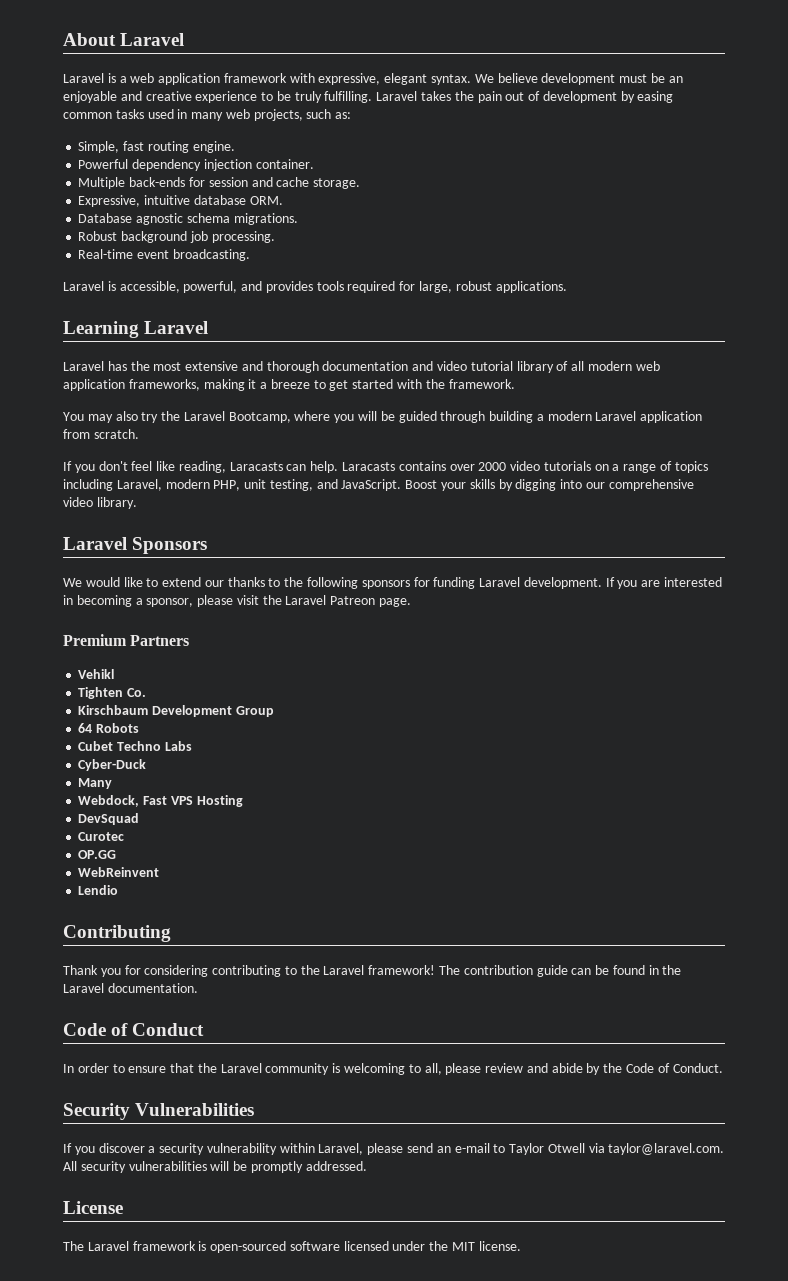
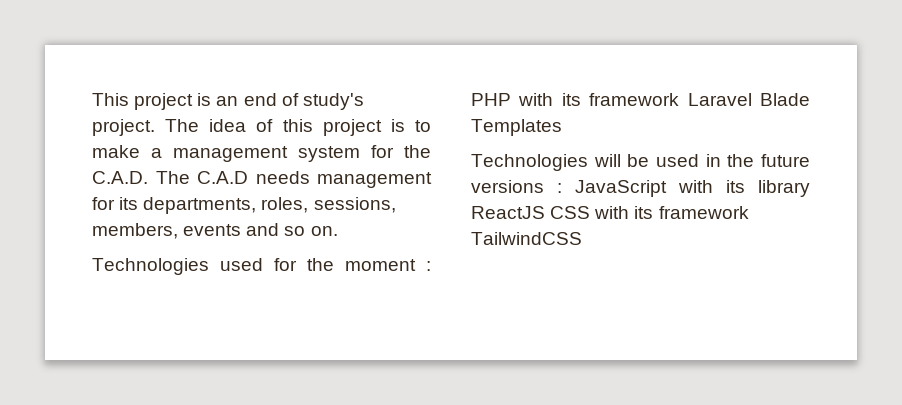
- About Laravel
- Laravel is a web application framework with expressive, elegant syntax. We believe development must be an enjoyable and creative experience to be truly fulfilling. Laravel takes the pain out of development by easing common tasks used in many web projects, such as:
- Simple, fast routing engine.
- Powerful dependency injection container.
- Multiple back-ends for session and cache storage.
- Expressive, intuitive database ORM.
- Database agnostic schema migrations.
- Robust background job processing.
- Real-time event broadcasting.
- Laravel is accessible, powerful, and provides tools required for large, robust applications.
- Learning Laravel
- Laravel has the most extensive and thorough documentation and video tutorial library of all modern web application frameworks, making it a breeze to get started with the framework.
- You may also try the Laravel Bootcamp, where you will be guided through building a modern Laravel application from scratch.
- If you don't feel like reading, Laracasts can help. Laracasts contains over 2000 video tutorials on a range of topics including Laravel, modern PHP, unit testing, and JavaScript. Boost your skills by digging into our comprehensive video library.
- Laravel Sponsors
- We would like to extend our thanks to the following sponsors for funding Laravel development. If you are interested in becoming a sponsor, please visit the Laravel Patreon page.
- Premium Partners
- Vehikl
- Tighten Co.
- Kirschbaum Development Group
- 64 Robots
- Cubet Techno Labs
- Cyber-Duck
- Many
- Webdock, Fast VPS Hosting
- DevSquad
- Curotec
- OP.GG
- WebReinvent
- Lendio
- Contributing
- Thank you for considering contributing to the Laravel framework! The contribution guide can be found in the Laravel documentation.
- Code of Conduct
- In order to ensure that the Laravel community is welcoming to all, please review and abide by the Code of Conduct.
- Security Vulnerabilities
- If you discover a security vulnerability within Laravel, please send an e-mail to Taylor Otwell via taylor@laravel.com. All security vulnerabilities will be promptly addressed.
- License
- The Laravel framework is open-sourced software licensed under the MIT license.
+ This project is an end of study's project. The idea of this project is to make a management system for the C.A.D. The C.A.D needs management for its departments, roles, sessions, members, events and so on.
+ Technologies used for the moment : PHP with its framework Laravel Blade Templates
+ Technologies will be used in the future versions : JavaScript with its library ReactJS CSS with its framework TailwindCSS

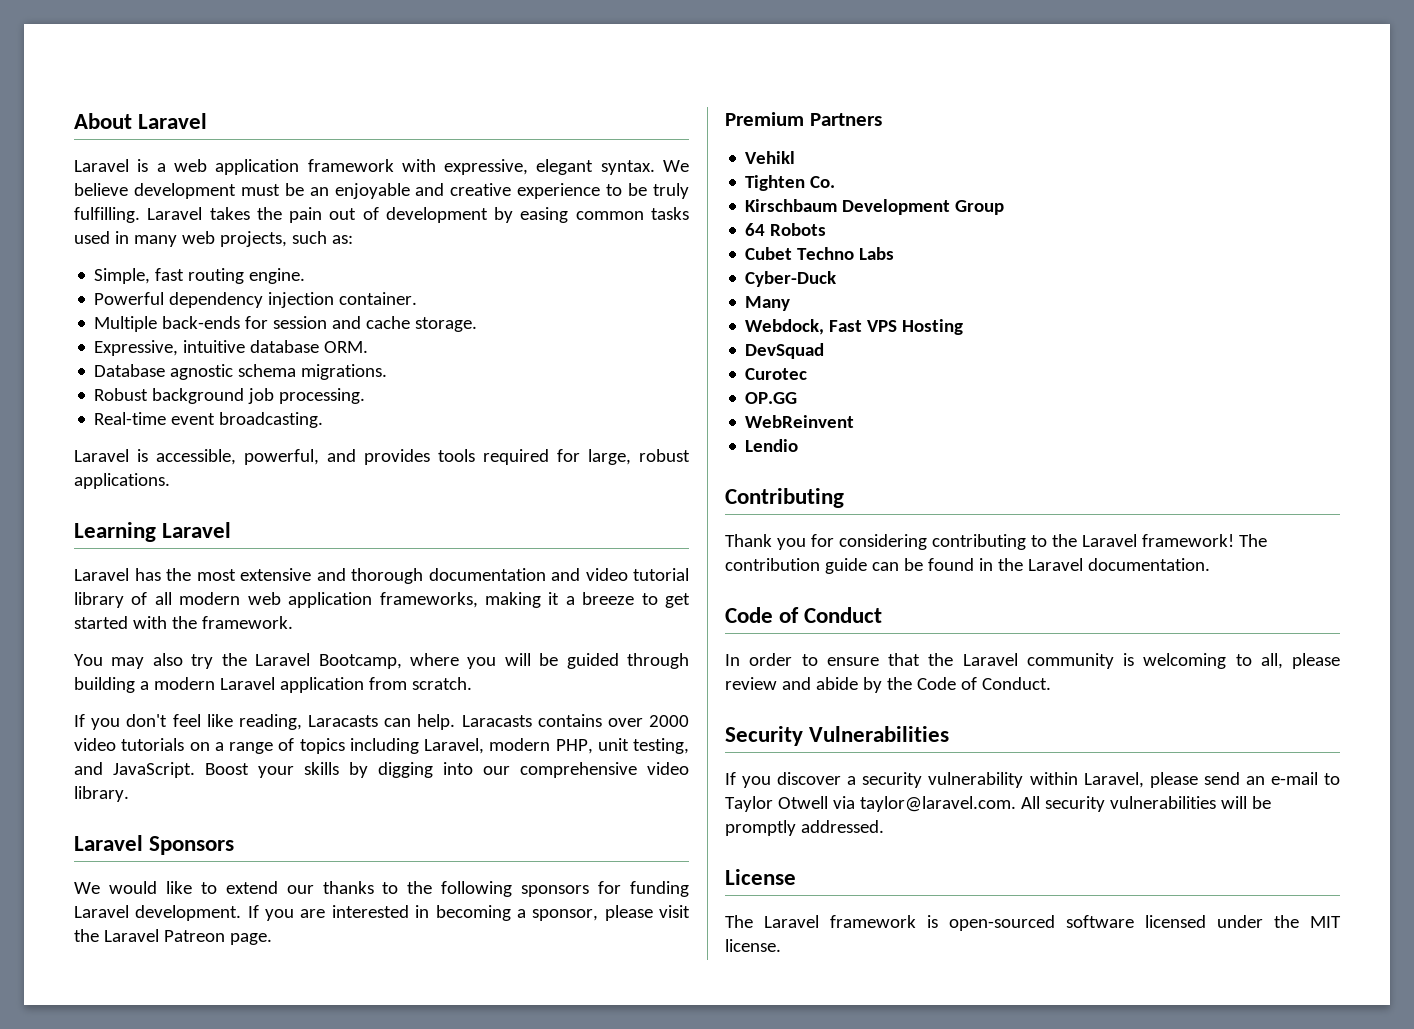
- This project is an end of study's project. The idea of this project is to make a management system for the C.A.D. The C.A.D needs management for its departments, roles, sessions, members, events and so on.
- Technologies used for the moment : PHP with its framework Laravel Blade Templates
- Technologies will be used in the future versions : JavaScript with its library ReactJS CSS with its framework TailwindCSS
+ About Laravel
+ Laravel is a web application framework with expressive, elegant syntax. We believe development must be an enjoyable and creative experience to be truly fulfilling. Laravel takes the pain out of development by easing common tasks used in many web projects, such as:
+ Simple, fast routing engine.
+ Powerful dependency injection container.
+ Multiple back-ends for session and cache storage.
+ Expressive, intuitive database ORM.
+ Database agnostic schema migrations.
+ Robust background job processing.
+ Real-time event broadcasting.
+ Laravel is accessible, powerful, and provides tools required for large, robust applications.
+ Learning Laravel
+ Laravel has the most extensive and thorough documentation and video tutorial library of all modern web application frameworks, making it a breeze to get started with the framework.
+ You may also try the Laravel Bootcamp, where you will be guided through building a modern Laravel application from scratch.
+ If you don't feel like reading, Laracasts can help. Laracasts contains over 2000 video tutorials on a range of topics including Laravel, modern PHP, unit testing, and JavaScript. Boost your skills by digging into our comprehensive video library.
+ Laravel Sponsors
+ We would like to extend our thanks to the following sponsors for funding Laravel development. If you are interested in becoming a sponsor, please visit the Laravel Patreon page.
+ Premium Partners
+ Vehikl
+ Tighten Co.
+ Kirschbaum Development Group
+ 64 Robots
+ Cubet Techno Labs
+ Cyber-Duck
+ Many
+ Webdock, Fast VPS Hosting
+ DevSquad
+ Curotec
+ OP.GG
+ WebReinvent
+ Lendio
+ Contributing
+ Thank you for considering contributing to the Laravel framework! The contribution guide can be found in the Laravel documentation.
+ Code of Conduct
+ In order to ensure that the Laravel community is welcoming to all, please review and abide by the Code of Conduct.
+ Security Vulnerabilities
+ If you discover a security vulnerability within Laravel, please send an e-mail to Taylor Otwell via taylor@laravel.com. All security vulnerabilities will be promptly addressed.
+ License
+ The Laravel framework is open-sourced software licensed under the MIT license.

